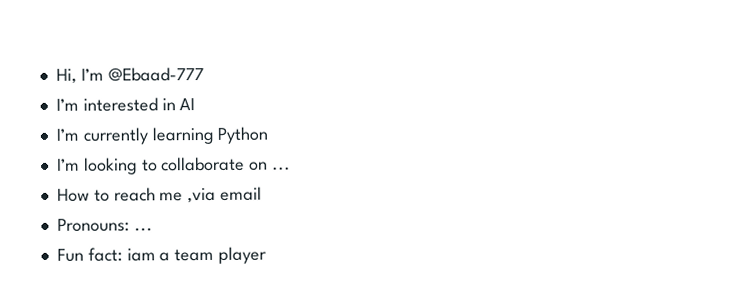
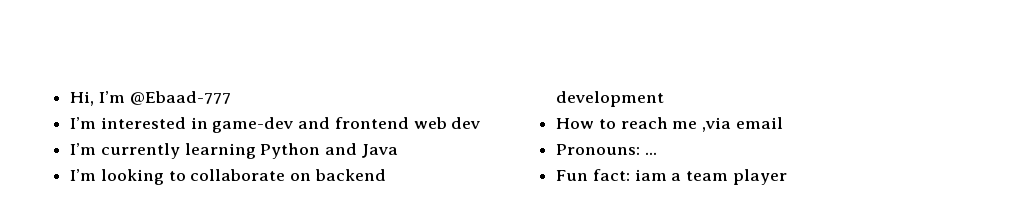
- I’m interested in AI
+ I’m interested in game-dev and frontend web dev
- I’m currently learning Python
+ I’m currently learning Python and Java
- I’m looking to collaborate on ...
+ I’m looking to collaborate on backend development

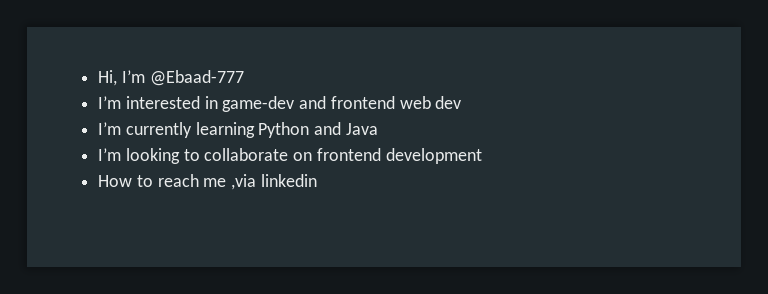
- I’m looking to collaborate on backend development
+ I’m looking to collaborate on frontend development
- How to reach me ,via email
- Pronouns: ...
- Fun fact: iam a team player
+ How to reach me ,via linkedin

